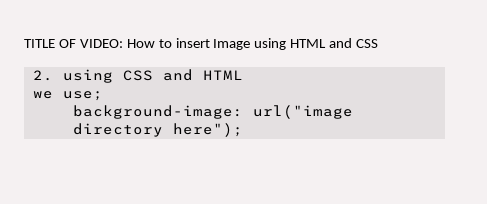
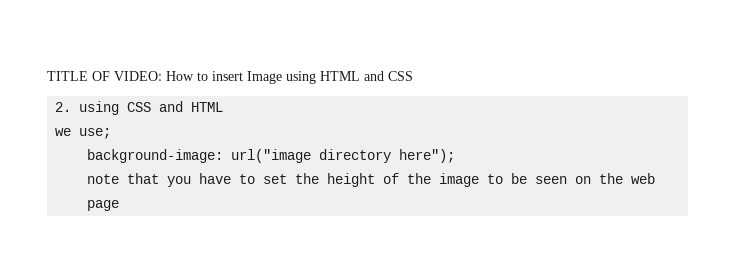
+ note that you have to set the height of the image to be seen on the web page

